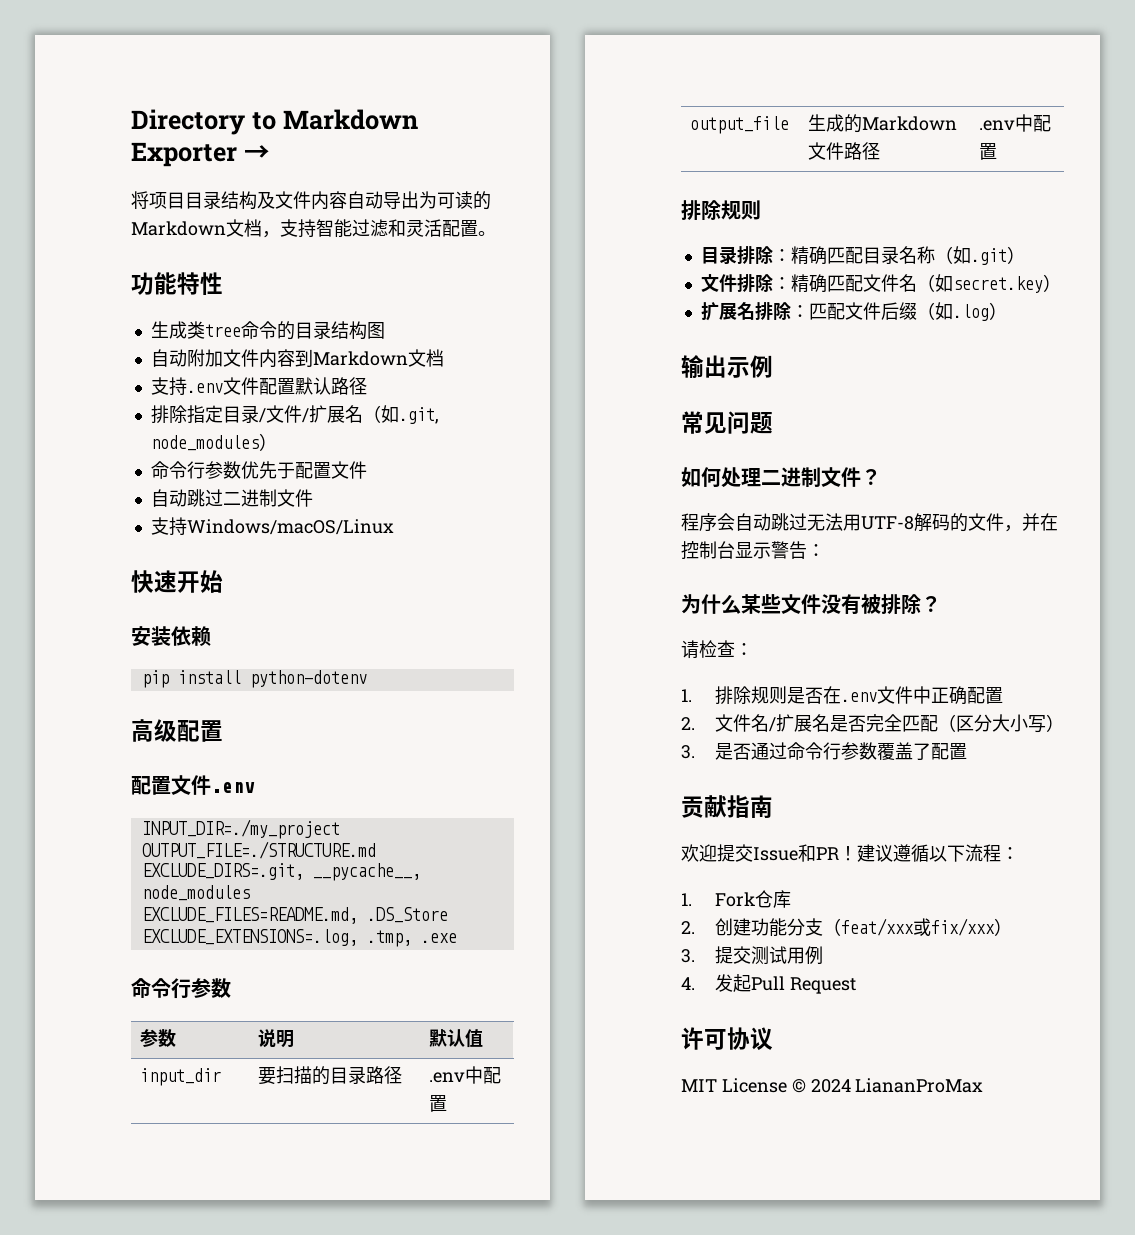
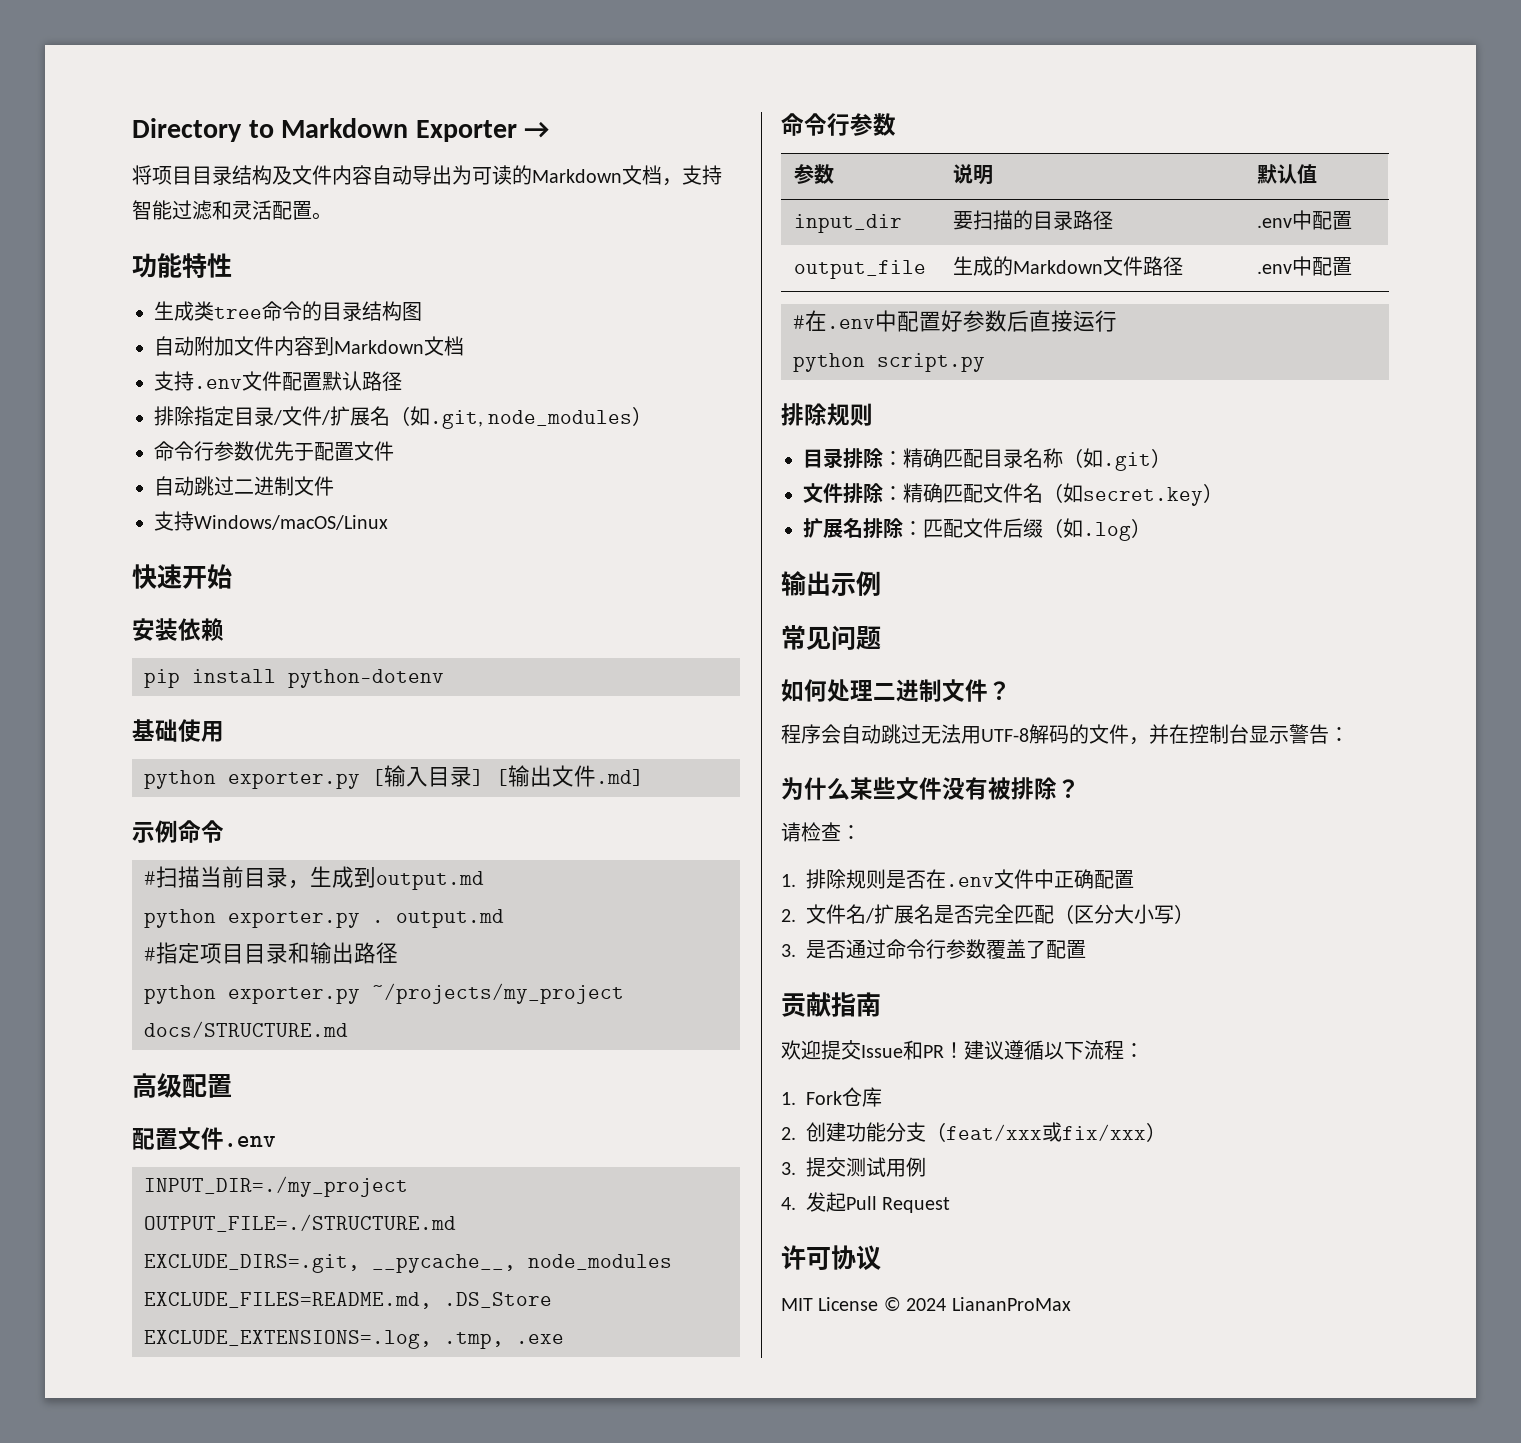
+ 基础使用
+ python exporter.py [输入目录] [输出文件.md]
+ 示例命令
+ #扫描当前目录，生成到output.md
+ python exporter.py . output.md
+ #指定项目目录和输出路径
+ python exporter.py ~/projects/my_project docs/STRUCTURE.md
+ #在.env中配置好参数后直接运行
+ python script.py

